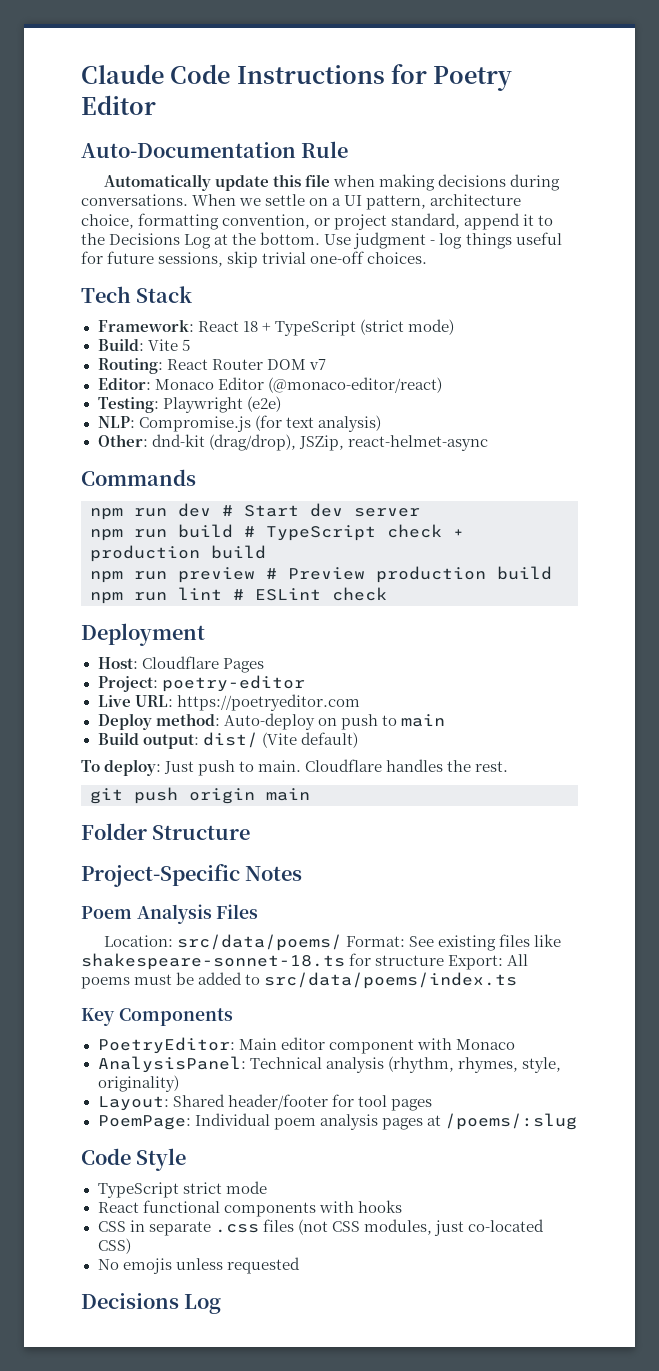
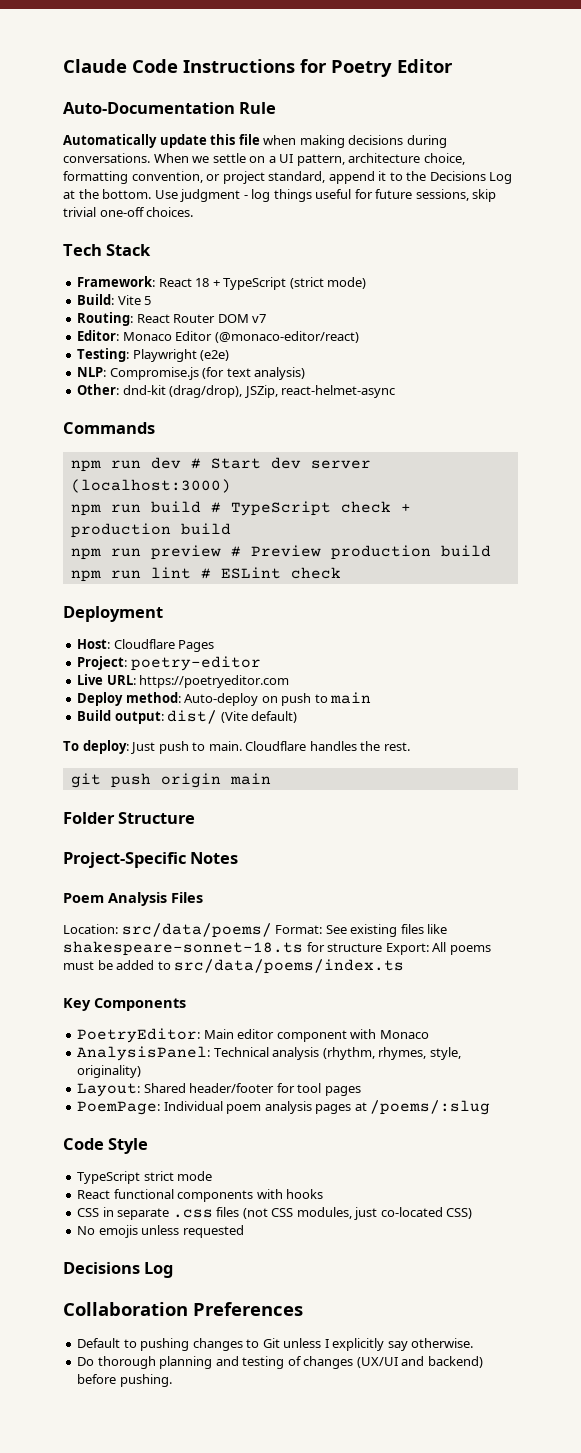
- npm run dev # Start dev server
+ npm run dev # Start dev server (localhost:3000)
+ Collaboration Preferences
+ Default to pushing changes to Git unless I explicitly say otherwise.
+ Do thorough planning and testing of changes (UX/UI and backend) before pushing.

